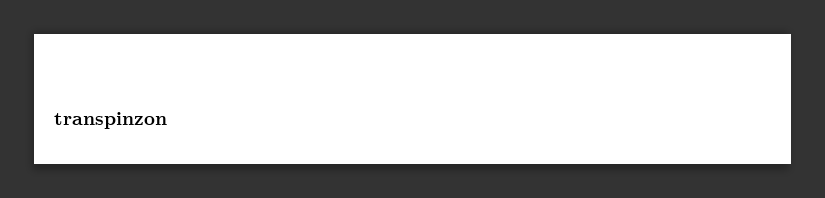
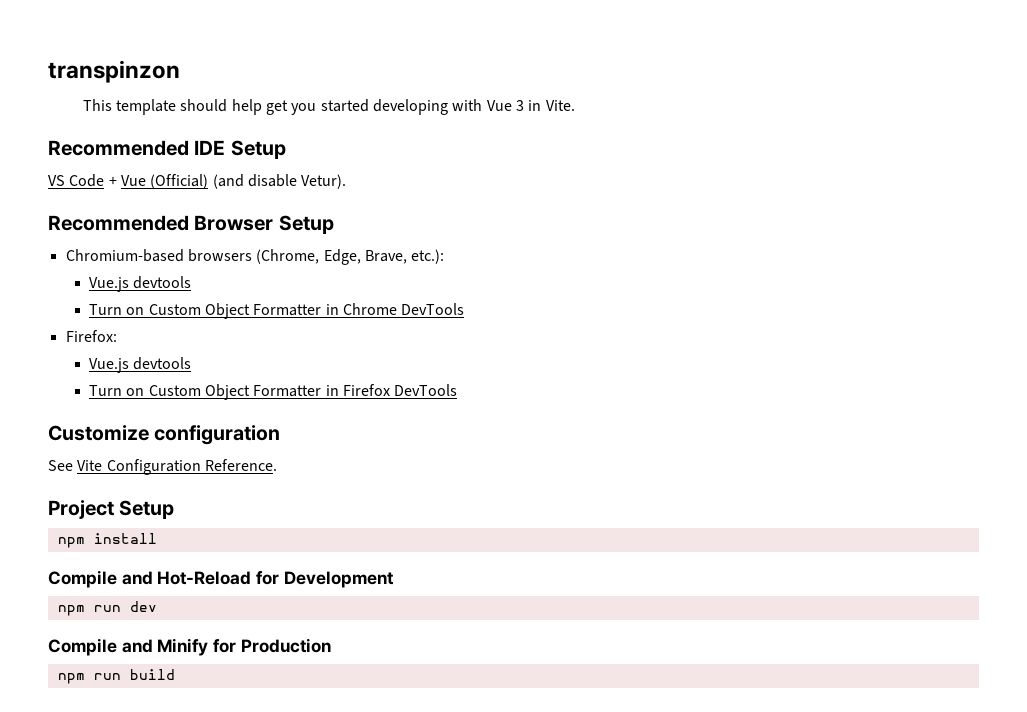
+ This template should help get you started developing with Vue 3 in Vite.
+ Recommended IDE Setup
+ VS Code + Vue (Official) (and disable Vetur).
+ Recommended Browser Setup
+ Chromium-based browsers (Chrome, Edge, Brave, etc.):
+ Vue.js devtools
+ Turn on Custom Object Formatter in Chrome DevTools
+ Firefox:
+ Vue.js devtools
+ Turn on Custom Object Formatter in Firefox DevTools
+ Customize configuration
+ See Vite Configuration Reference.
+ Project Setup
+ npm install
+ Compile and Hot-Reload for Development
+ npm run dev
+ Compile and Minify for Production
+ npm run build

